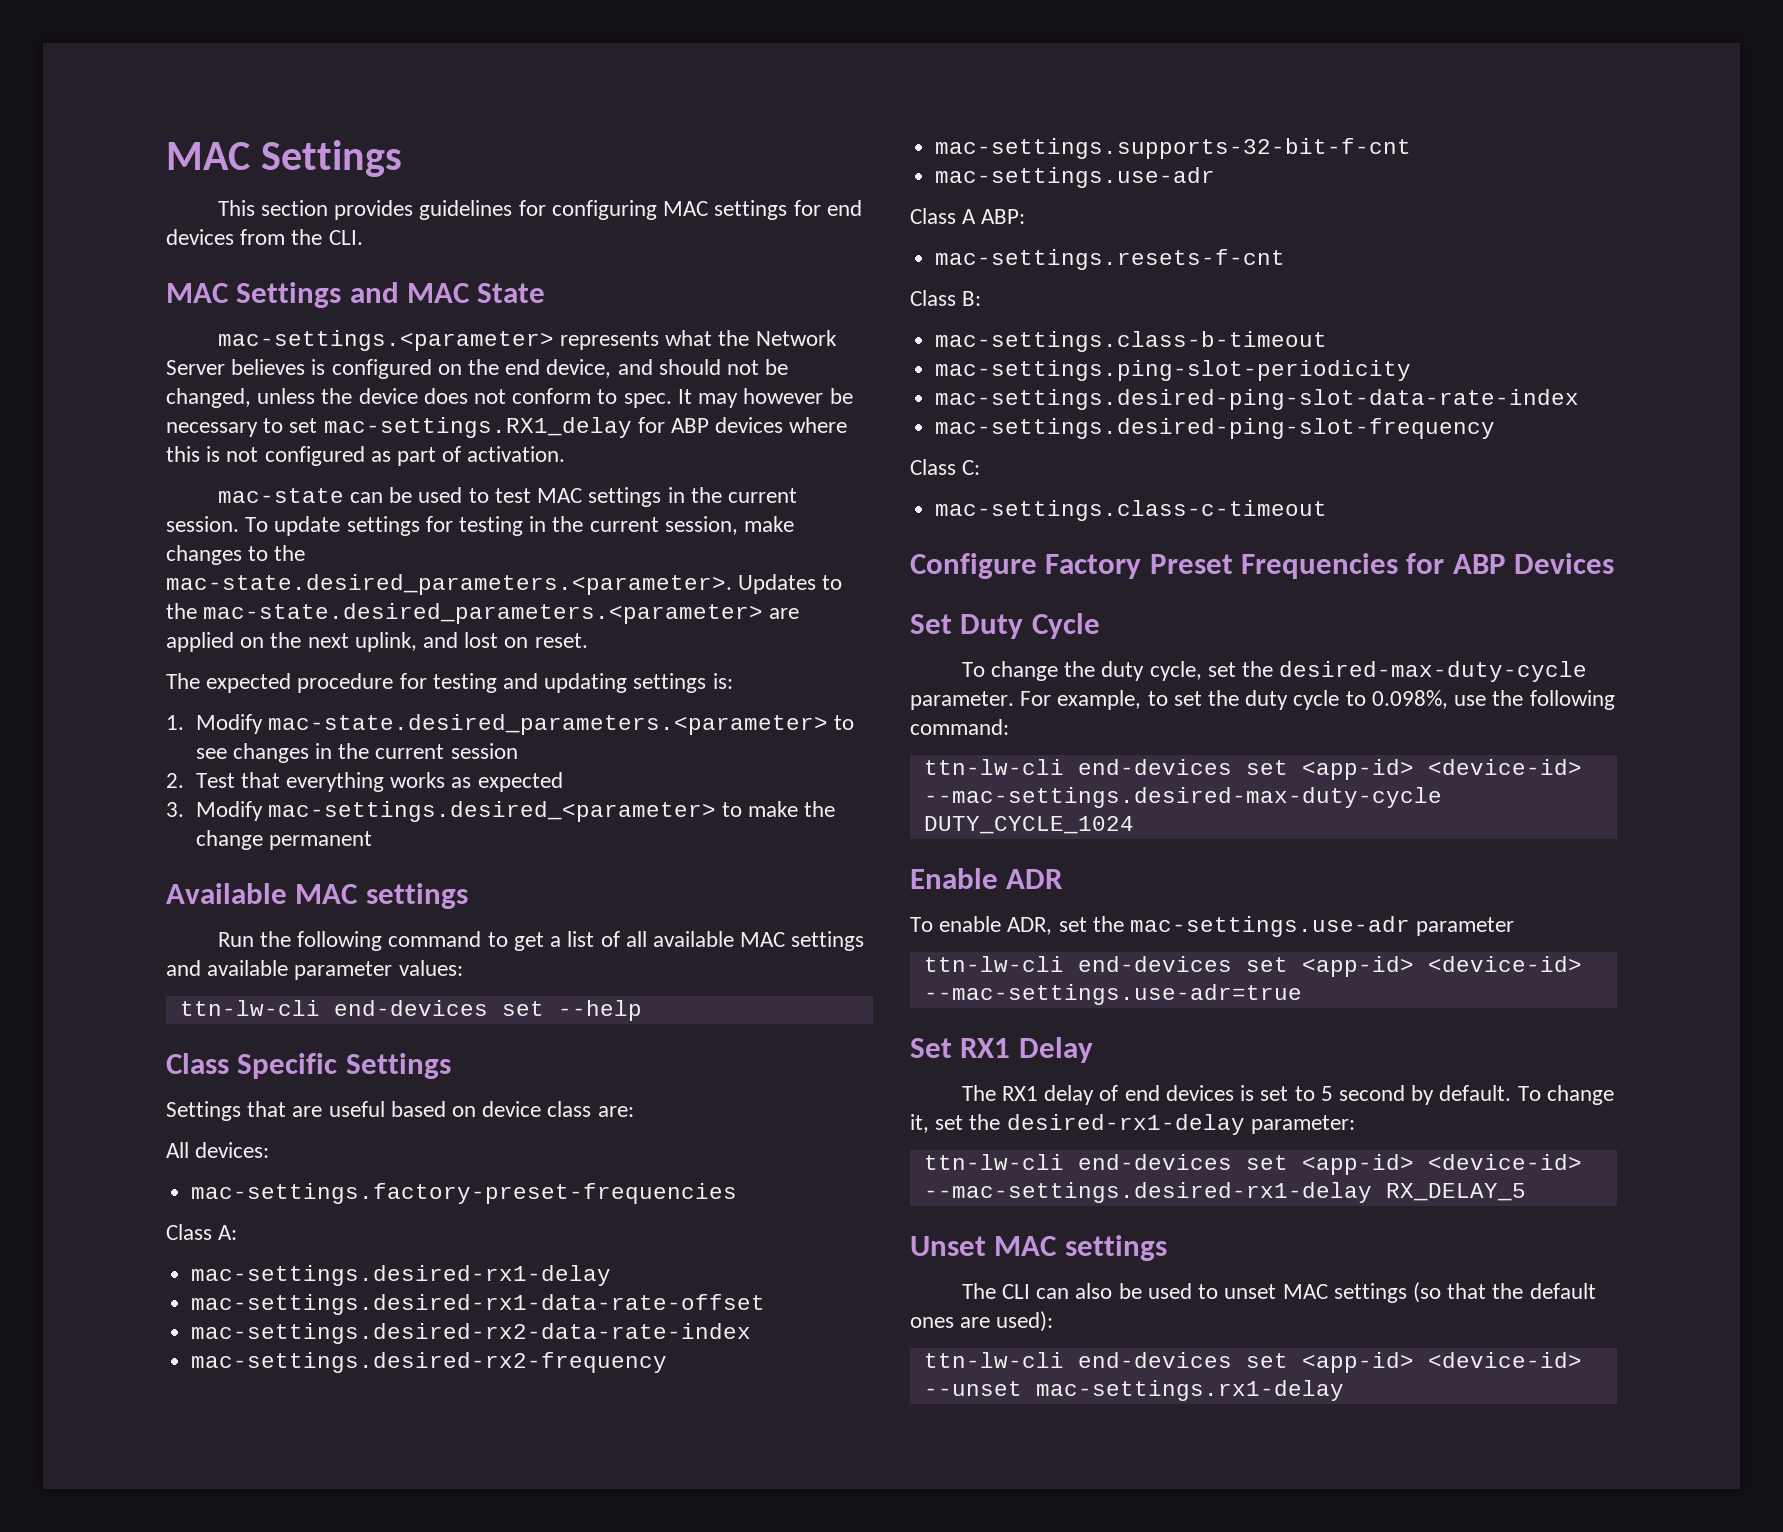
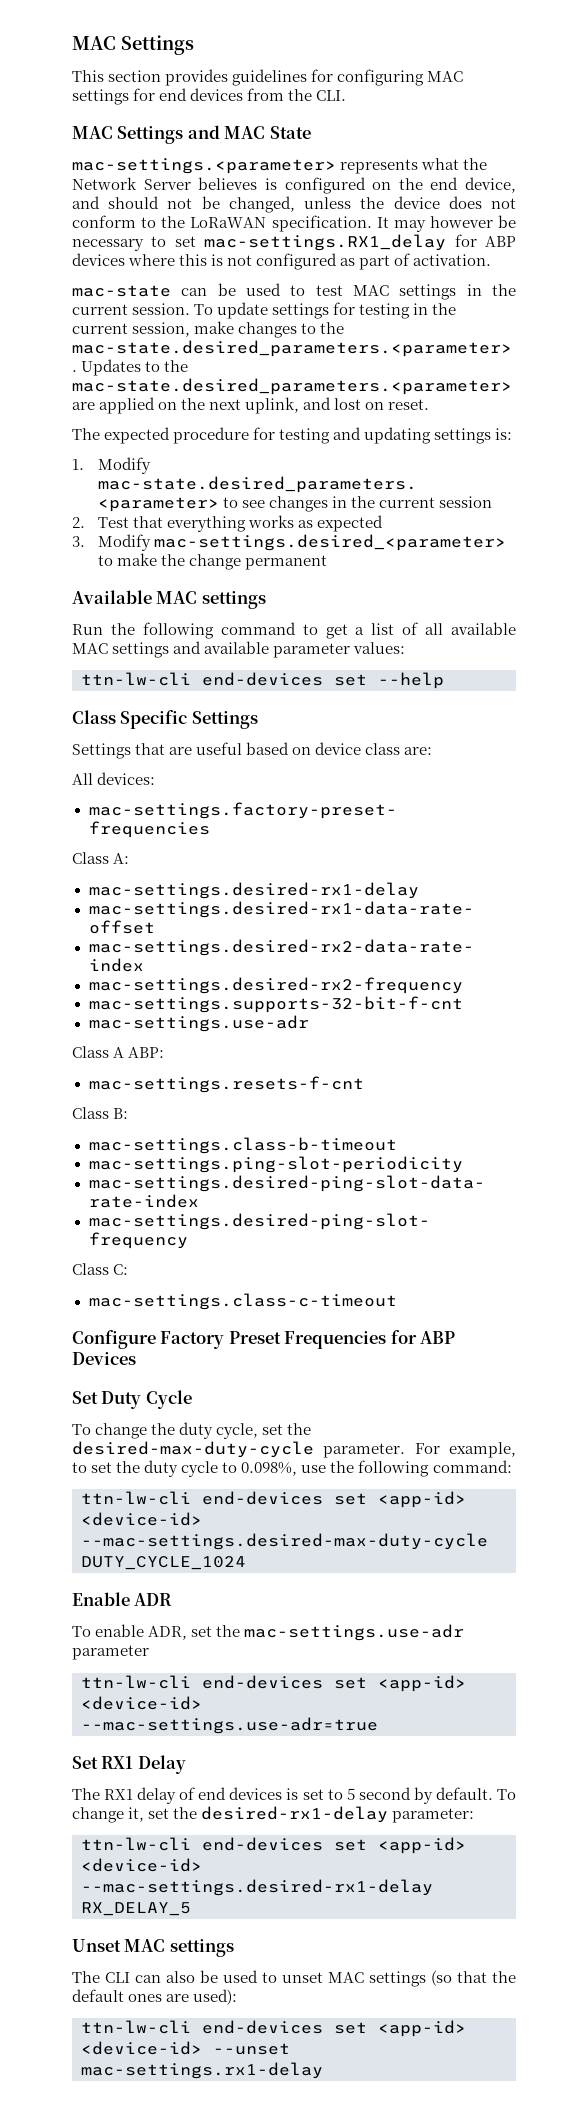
- mac-settings.<parameter> represents what the Network Server believes is configured on the end device, and should not be changed, unless the device does not conform to spec.
+ mac-settings.<parameter> represents what the Network Server believes is configured on the end device, and should not be changed, unless the device does not conform to the LoRaWAN specification.

